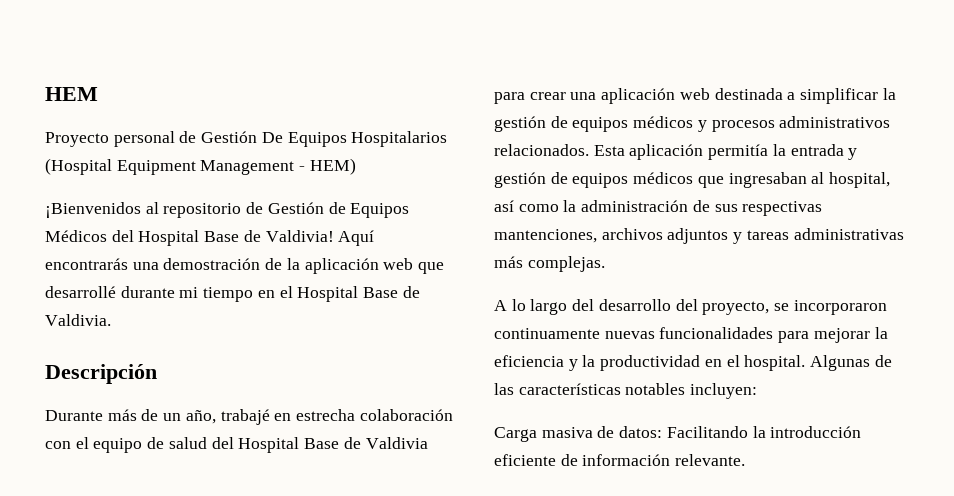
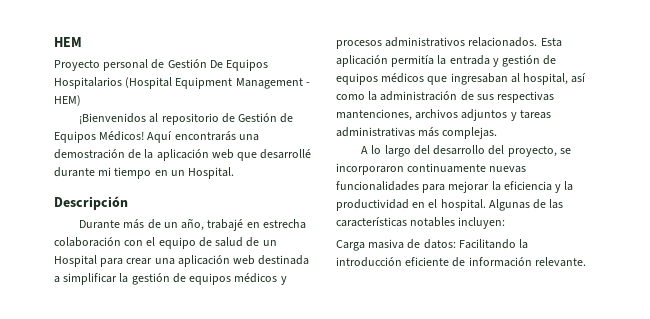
- ¡Bienvenidos al repositorio de Gestión de Equipos Médicos del Hospital Base de Valdivia!
+ ¡Bienvenidos al repositorio de Gestión de Equipos Médicos!
- Aquí encontrarás una demostración de la aplicación web que desarrollé durante mi tiempo en el Hospital Base de Valdivia.
+ Aquí encontrarás una demostración de la aplicación web que desarrollé durante mi tiempo en un Hospital.
- Durante más de un año, trabajé en estrecha colaboración con el equipo de salud del Hospital Base de Valdivia para crear una aplicación web destinada a simplificar la gestión de equipos médicos y procesos administrativos relacionados.
+ Durante más de un año, trabajé en estrecha colaboración con el equipo de salud de un Hospital para crear una aplicación web destinada a simplificar la gestión de equipos médicos y procesos administrativos relacionados.

